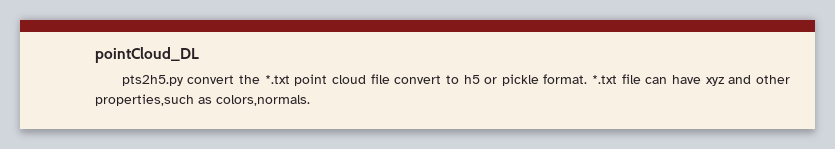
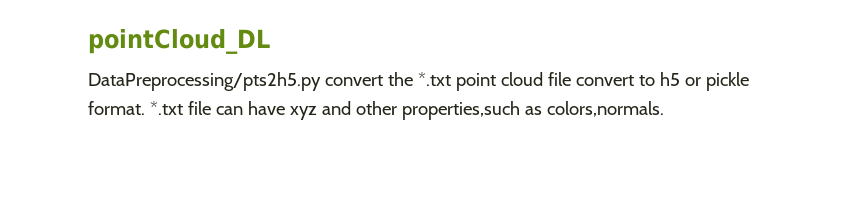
- pts2h5.py convert the *.txt point cloud file convert to h5 or pickle format.
+ DataPreprocessing/pts2h5.py convert the *.txt point cloud file convert to h5 or pickle format.

